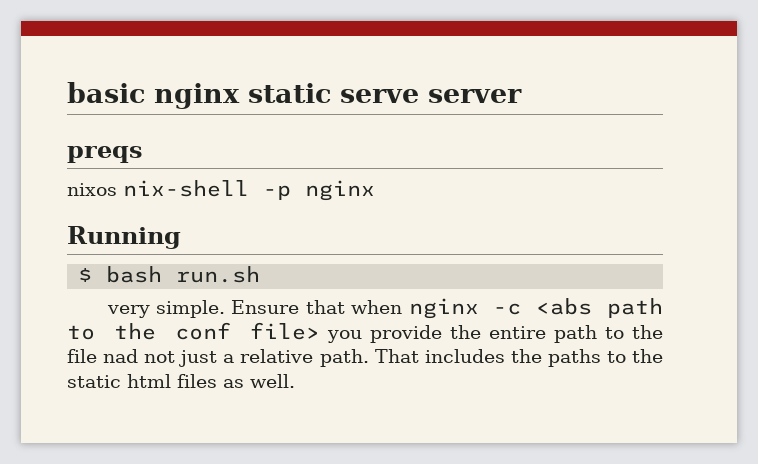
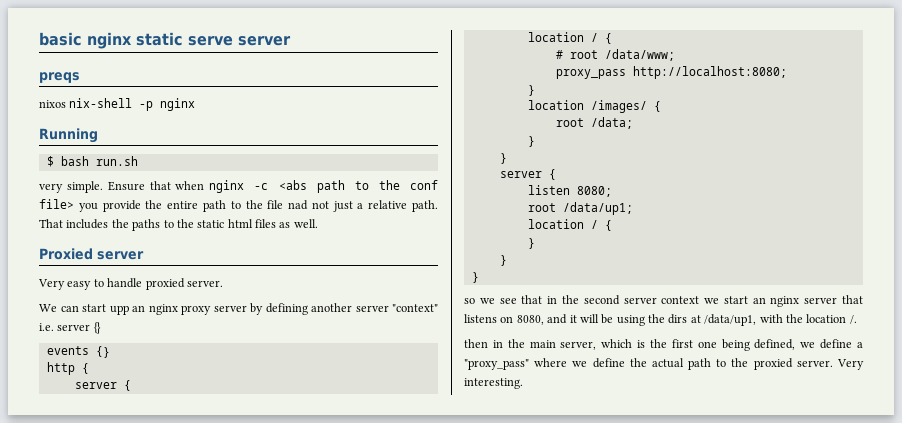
+ Proxied server
+ Very easy to handle proxied server.
+ We can start upp an nginx proxy server by defining another server "context" i.e. server {}
+ events {}
+ http {
+ server {
+ location / {
+ # root /data/www;
+ proxy_pass http://localhost:8080;
+ }
+ location /images/ {
+ root /data;
+ }
+ }
+ server {
+ listen 8080;
+ root /data/up1;
+ location / {
+ }
+ }
+ }
+ so we see that in the second server context we start an nginx server that listens on 8080, and it will be using the dirs at /data/up1, with the location /.
+ then in the main server, which is the first one being defined, we define a "proxy_pass" where we define the actual path to the proxied server. Very interesting.

